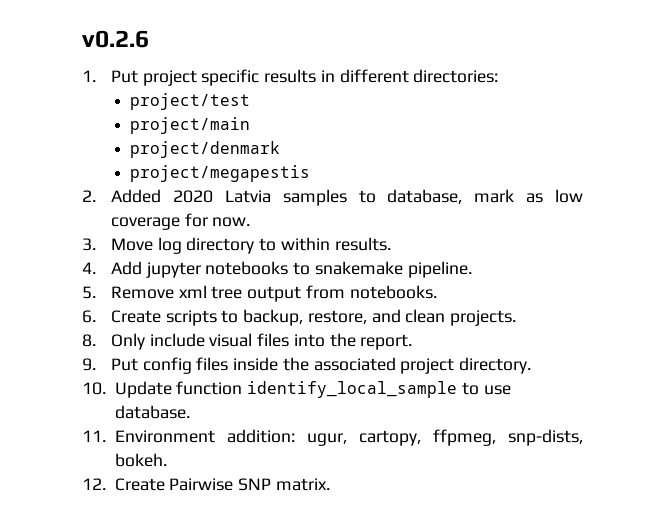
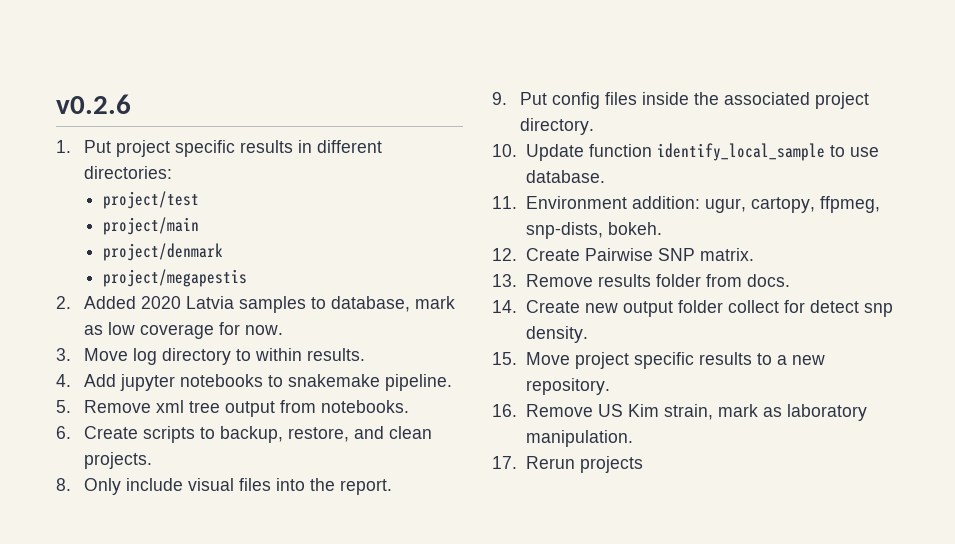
+ 13. Remove results folder from docs.
+ 14. Create new output folder collect for detect snp density.
+ 15. Move project specific results to a new repository.
+ 16. Remove US Kim strain, mark as laboratory manipulation.
+ 17. Rerun projects

